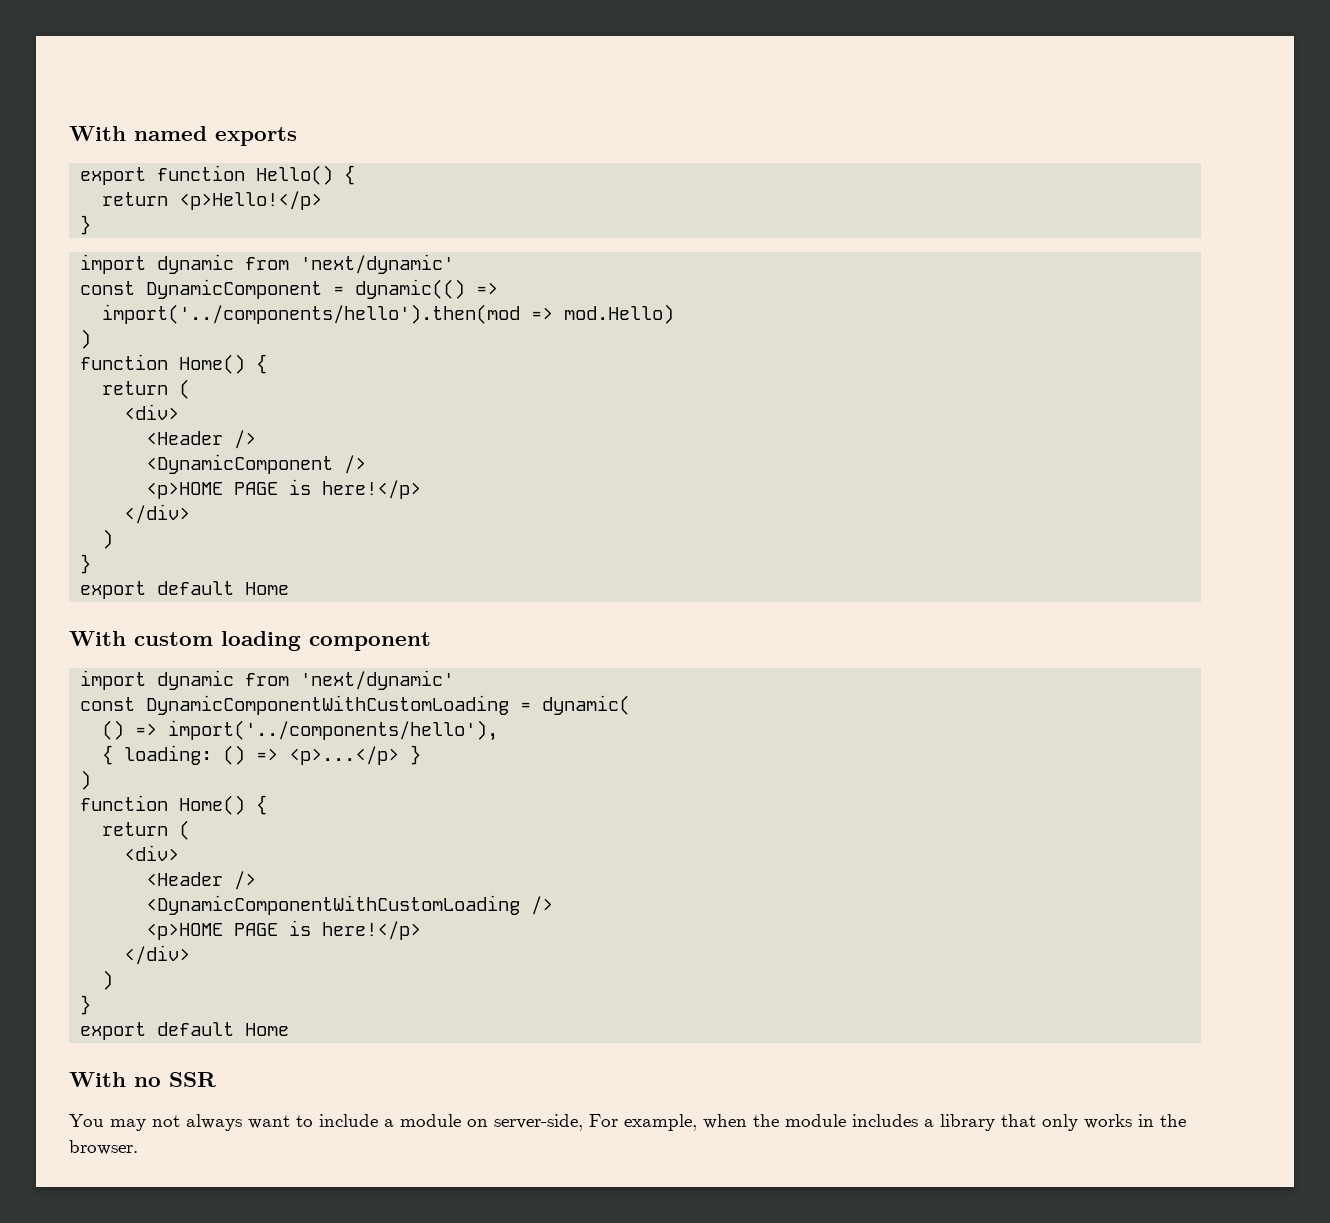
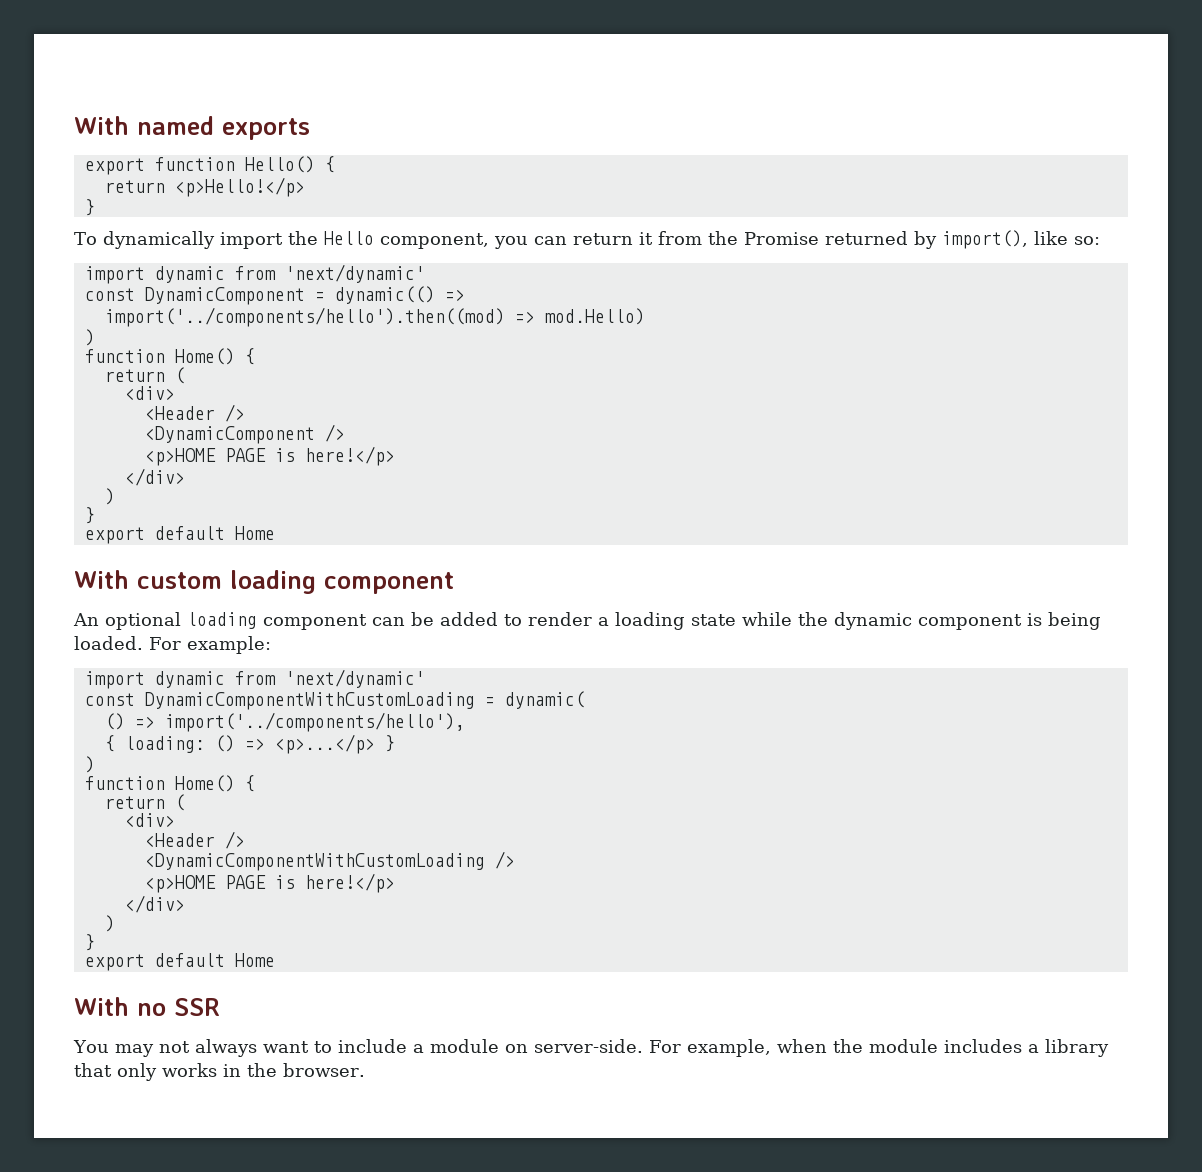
+ To dynamically import the Hello component, you can return it from the Promise returned by import(), like so:
- import('../components/hello').then(mod => mod.Hello)
+ import('../components/hello').then((mod) => mod.Hello)
+ An optional loading component can be added to render a loading state while the dynamic component is being loaded. For example:
- You may not always want to include a module on server-side, For example, when the module includes a library that only works in the browser.
+ You may not always want to include a module on server-side. For example, when the module includes a library that only works in the browser.

